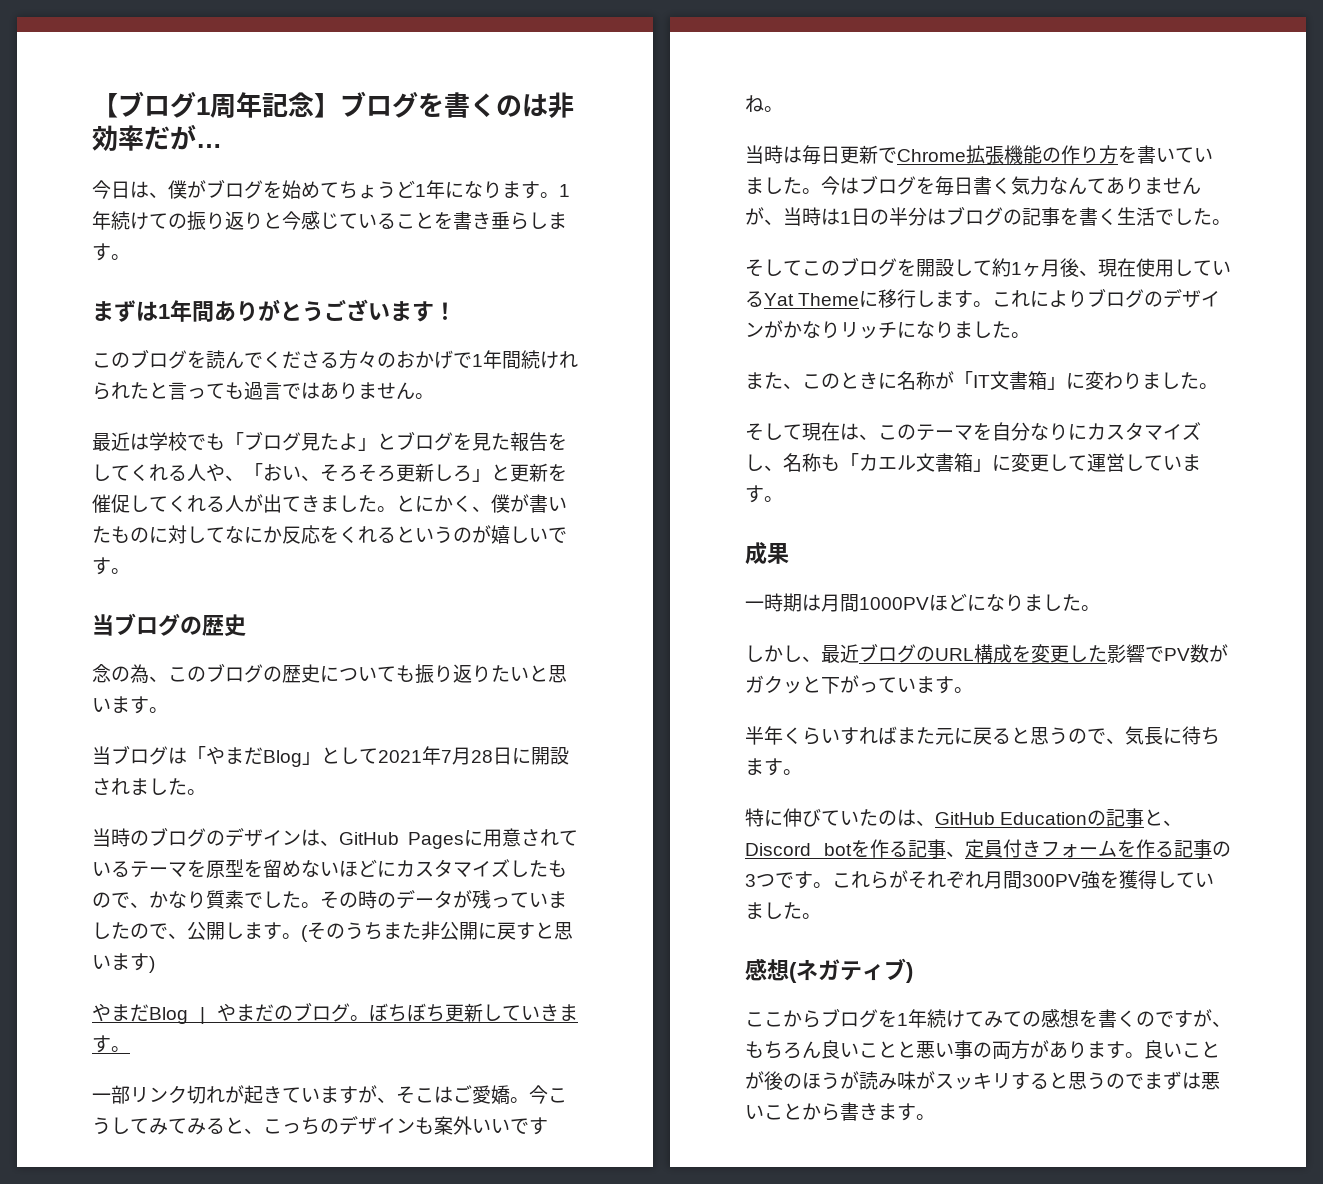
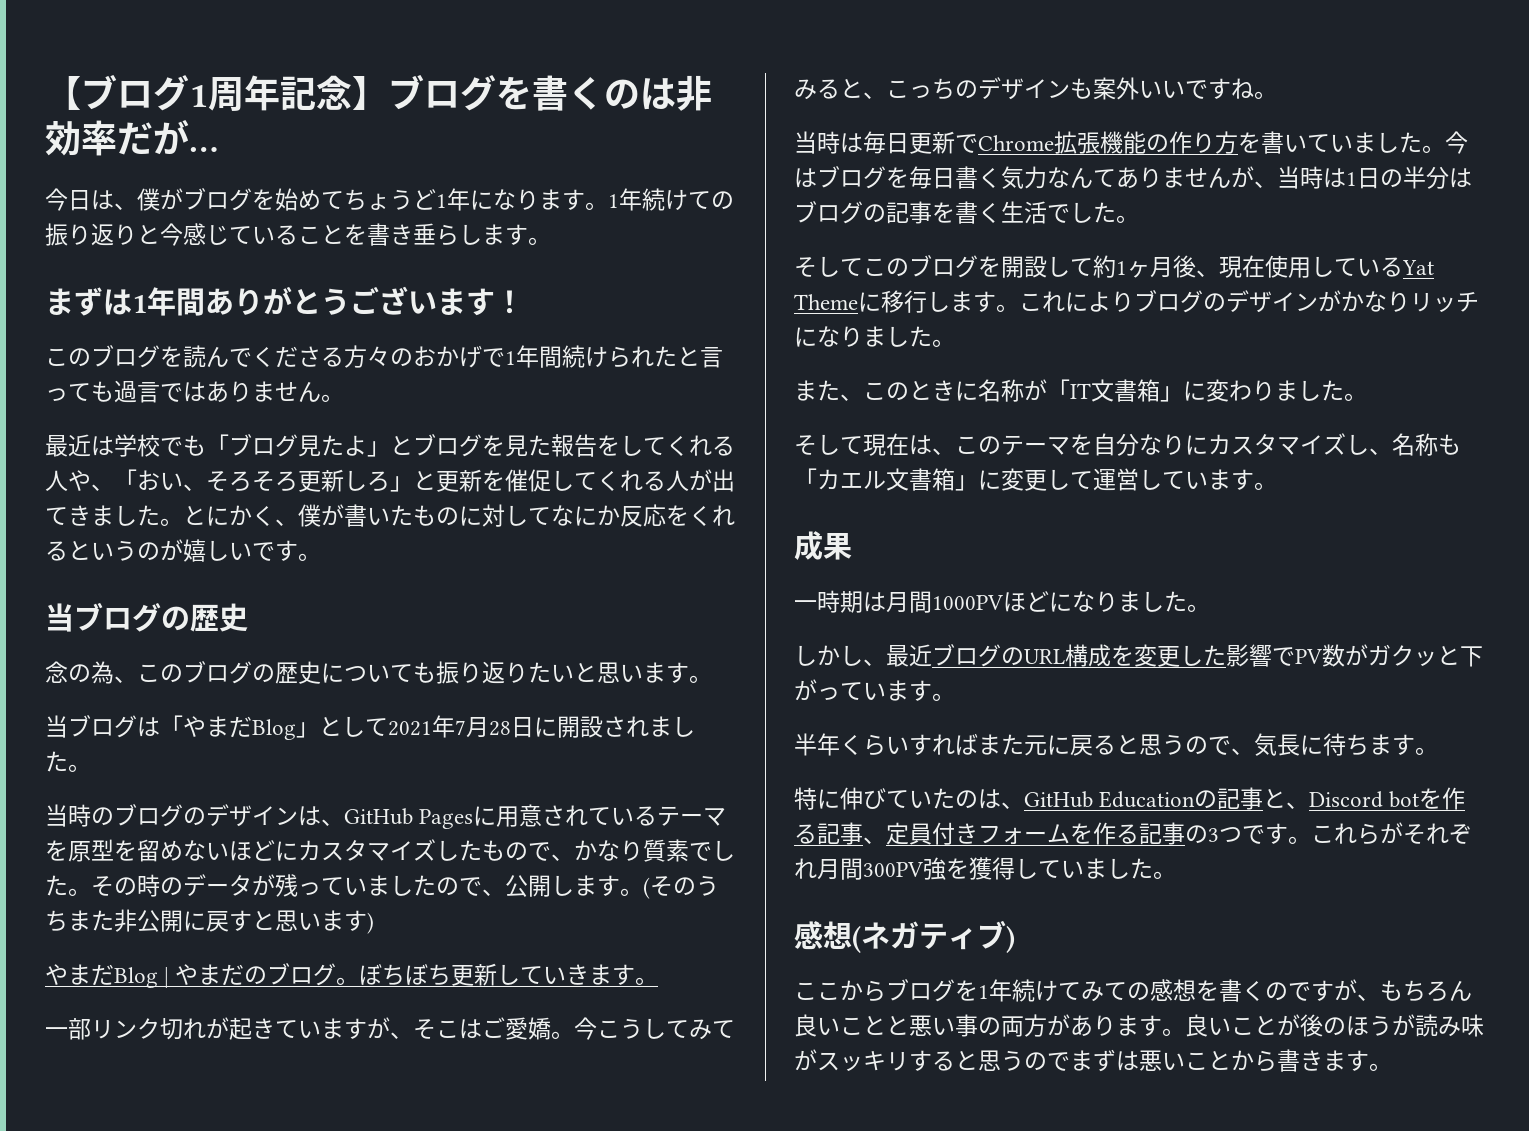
- このブログを読んでくださる方々のおかげで1年間続けれられたと言っても過言ではありません。
+ このブログを読んでくださる方々のおかげで1年間続けられたと言っても過言ではありません。

